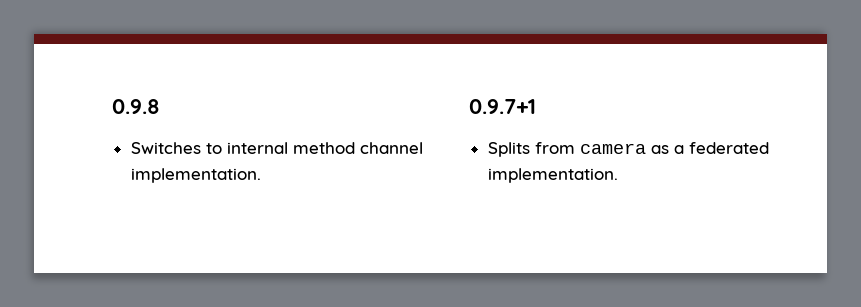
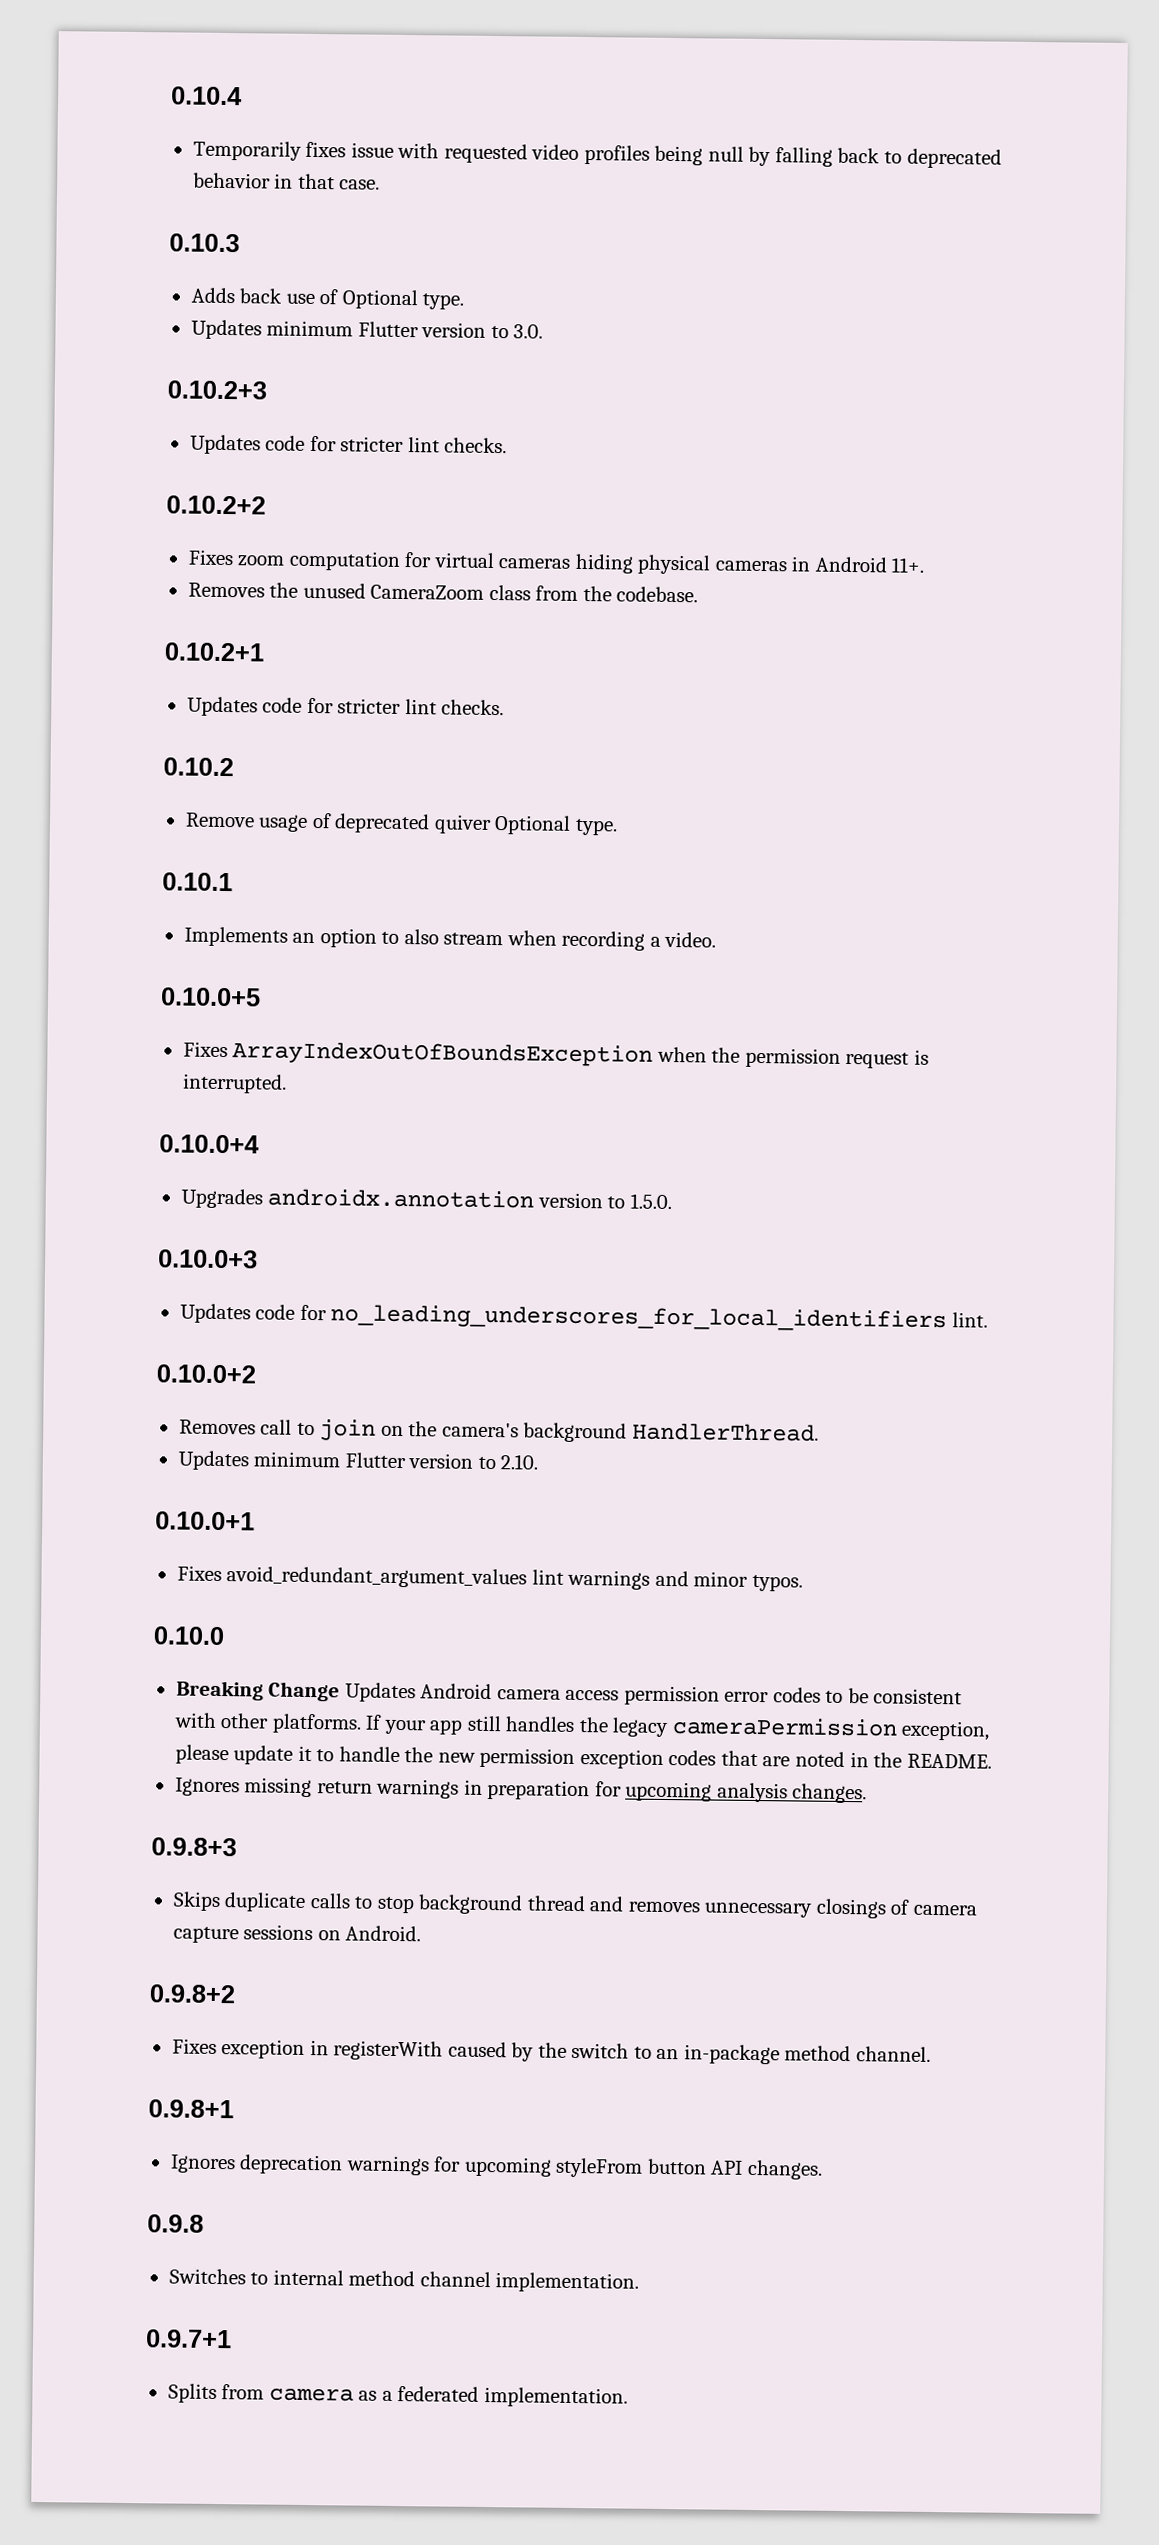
+ 0.10.4
+ Temporarily fixes issue with requested video profiles being null by falling back to deprecated behavior in that case.
+ 0.10.3
+ Adds back use of Optional type.
+ Updates minimum Flutter version to 3.0.
+ 0.10.2+3
+ Updates code for stricter lint checks.
+ 0.10.2+2
+ Fixes zoom computation for virtual cameras hiding physical cameras in Android 11+.
+ Removes the unused CameraZoom class from the codebase.
+ 0.10.2+1
+ Updates code for stricter lint checks.
+ 0.10.2
+ Remove usage of deprecated quiver Optional type.
+ 0.10.1
+ Implements an option to also stream when recording a video.
+ 0.10.0+5
+ Fixes ArrayIndexOutOfBoundsException when the permission request is interrupted.
+ 0.10.0+4
+ Upgrades androidx.annotation version to 1.5.0.
+ 0.10.0+3
+ Updates code for no_leading_underscores_for_local_identifiers lint.
+ 0.10.0+2
+ Removes call to join on the camera's background HandlerThread.
+ Updates minimum Flutter version to 2.10.
+ 0.10.0+1
+ Fixes avoid_redundant_argument_values lint warnings and minor typos.
+ 0.10.0
+ Breaking Change Updates Android camera access permission error codes to be consistent with other platforms. If your app still handles the legacy cameraPermission exception, please update it to handle the new permission exception codes that are noted in the README.
+ Ignores missing return warnings in preparation for upcoming analysis changes.
+ 0.9.8+3
+ Skips duplicate calls to stop background thread and removes unnecessary closings of camera capture sessions on Android.
+ 0.9.8+2
+ Fixes exception in registerWith caused by the switch to an in-package method channel.
+ 0.9.8+1
+ Ignores deprecation warnings for upcoming styleFrom button API changes.

